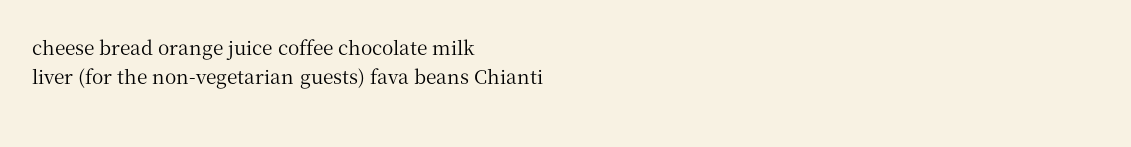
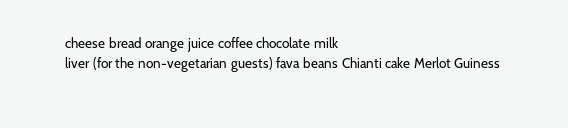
- liver (for the non-vegetarian guests) fava beans Chianti
+ liver (for the non-vegetarian guests) fava beans Chianti cake Merlot Guiness

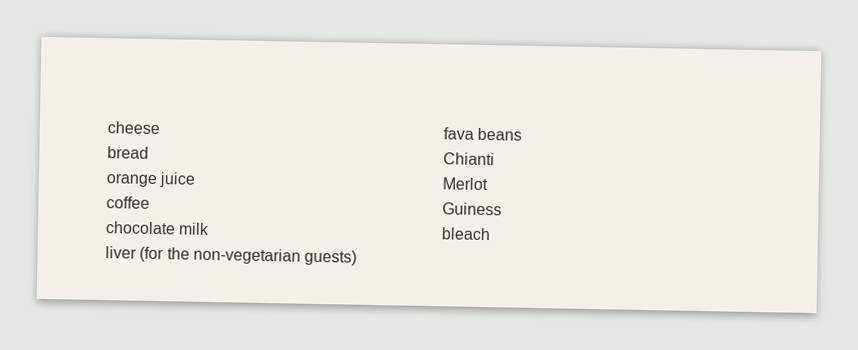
- cheese bread orange juice coffee chocolate milk
+ cheese
+ bread
+ orange juice
+ coffee
+ chocolate milk
- liver (for the non-vegetarian guests) fava beans Chianti cake Merlot Guiness
+ liver (for the non-vegetarian guests)
+ fava beans
+ Chianti
+ Merlot
+ Guiness
+ bleach

